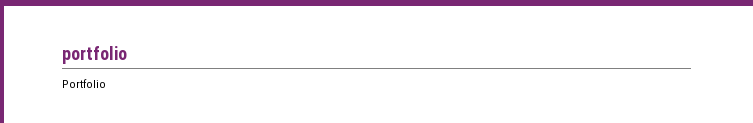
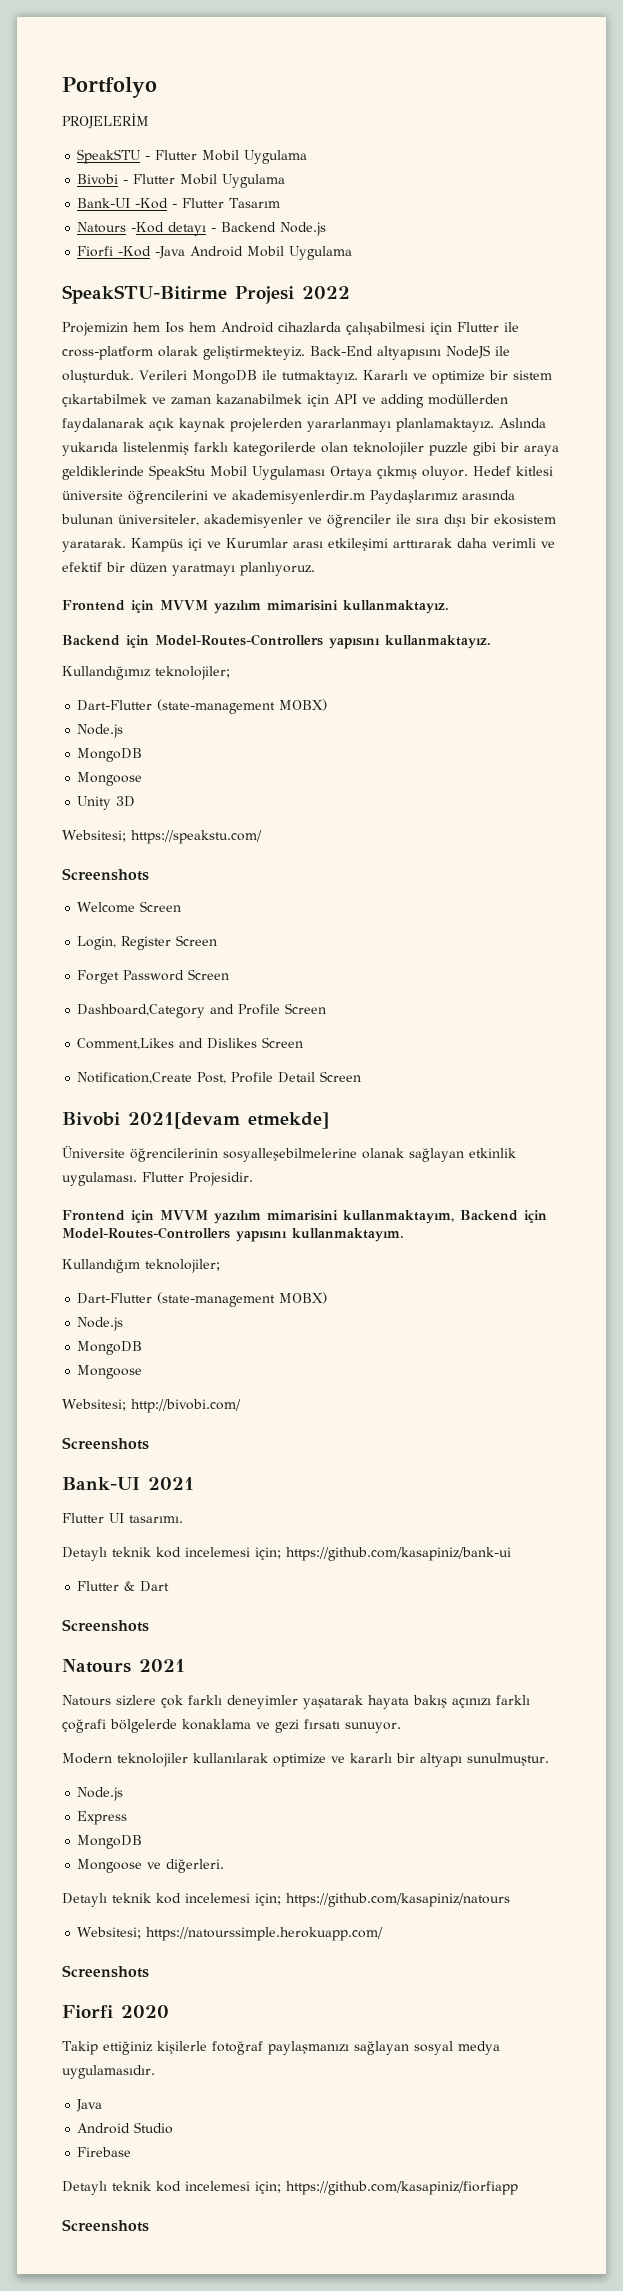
- portfolio
- Portfolio
+ Portfolyo
+ PROJELERİM
+ SpeakSTU - Flutter Mobil Uygulama
+ Bivobi - Flutter Mobil Uygulama
+ Bank-UI -Kod - Flutter Tasarım
+ Natours -Kod detayı - Backend Node.js
+ Fiorfi -Kod -Java Android Mobil Uygulama
+ SpeakSTU-Bitirme Projesi 2022
+ Projemizin hem Ios hem Android cihazlarda çalışabilmesi için Flutter ile cross-platform olarak geliştirmekteyiz. Back-End altyapısını NodeJS ile oluşturduk. Verileri MongoDB ile tutmaktayız. Kararlı ve optimize bir sistem çıkartabilmek ve zaman kazanabilmek için API ve adding modüllerden faydalanarak açık kaynak projelerden yararlanmayı planlamaktayız. Aslında yukarıda listelenmiş farklı kategorilerde olan teknolojiler puzzle gibi bir araya geldiklerinde SpeakStu Mobil Uygulaması Ortaya çıkmış oluyor. Hedef kitlesi üniversite öğrencilerini ve akademisyenlerdir.m Paydaşlarımız arasında bulunan üniversiteler, akademisyenler ve öğrenciler ile sıra dışı bir ekosistem yaratarak. Kampüs içi ve Kurumlar arası etkileşimi arttırarak daha verimli ve efektif bir düzen yaratmayı planlıyoruz.
+ Frontend için MVVM yazılım mimarisini kullanmaktayız.
+ Backend için Model-Routes-Controllers yapısını kullanmaktayız.
+ Kullandığımız teknolojiler;
+ Dart-Flutter (state-management MOBX)
+ Node.js
+ MongoDB
+ Mongoose
+ Unity 3D
+ Websitesi; https://speakstu.com/
+ Screenshots
+ Welcome Screen
+ Login, Register Screen
+ Forget Password Screen
+ Dashboard,Category and Profile Screen
+ Comment,Likes and Dislikes Screen
+ Notification,Create Post, Profile Detail Screen
+ Bivobi 2021[devam etmekde]
+ Üniversite öğrencilerinin sosyalleşebilmelerine olanak sağlayan etkinlik uygulaması. Flutter Projesidir.
+ Frontend için MVVM yazılım mimarisini kullanmaktayım, Backend için Model-Routes-Controllers yapısını kullanmaktayım.
+ Kullandığım teknolojiler;
+ Dart-Flutter (state-management MOBX)
+ Node.js
+ MongoDB
+ Mongoose
+ Websitesi; http://bivobi.com/
+ Screenshots
+ Bank-UI 2021
+ Flutter UI tasarımı.
+ Detaylı teknik kod incelemesi için; https://github.com/kasapiniz/bank-ui
+ Flutter & Dart
+ Screenshots
+ Natours 2021
+ Natours sizlere çok farklı deneyimler yaşatarak hayata bakış açınızı farklı çoğrafi bölgelerde konaklama ve gezi fırsatı sunuyor.
+ Modern teknolojiler kullanılarak optimize ve kararlı bir altyapı sunulmuştur.
+ Node.js
+ Express
+ MongoDB
+ Mongoose ve diğerleri.
+ Detaylı teknik kod incelemesi için; https://github.com/kasapiniz/natours
+ Websitesi; https://natourssimple.herokuapp.com/
+ Screenshots
+ Fiorfi 2020
+ Takip ettiğiniz kişilerle fotoğraf paylaşmanızı sağlayan sosyal medya uygulamasıdır.
+ Java
+ Android Studio
+ Firebase
+ Detaylı teknik kod incelemesi için; https://github.com/kasapiniz/fiorfiapp
+ Screenshots

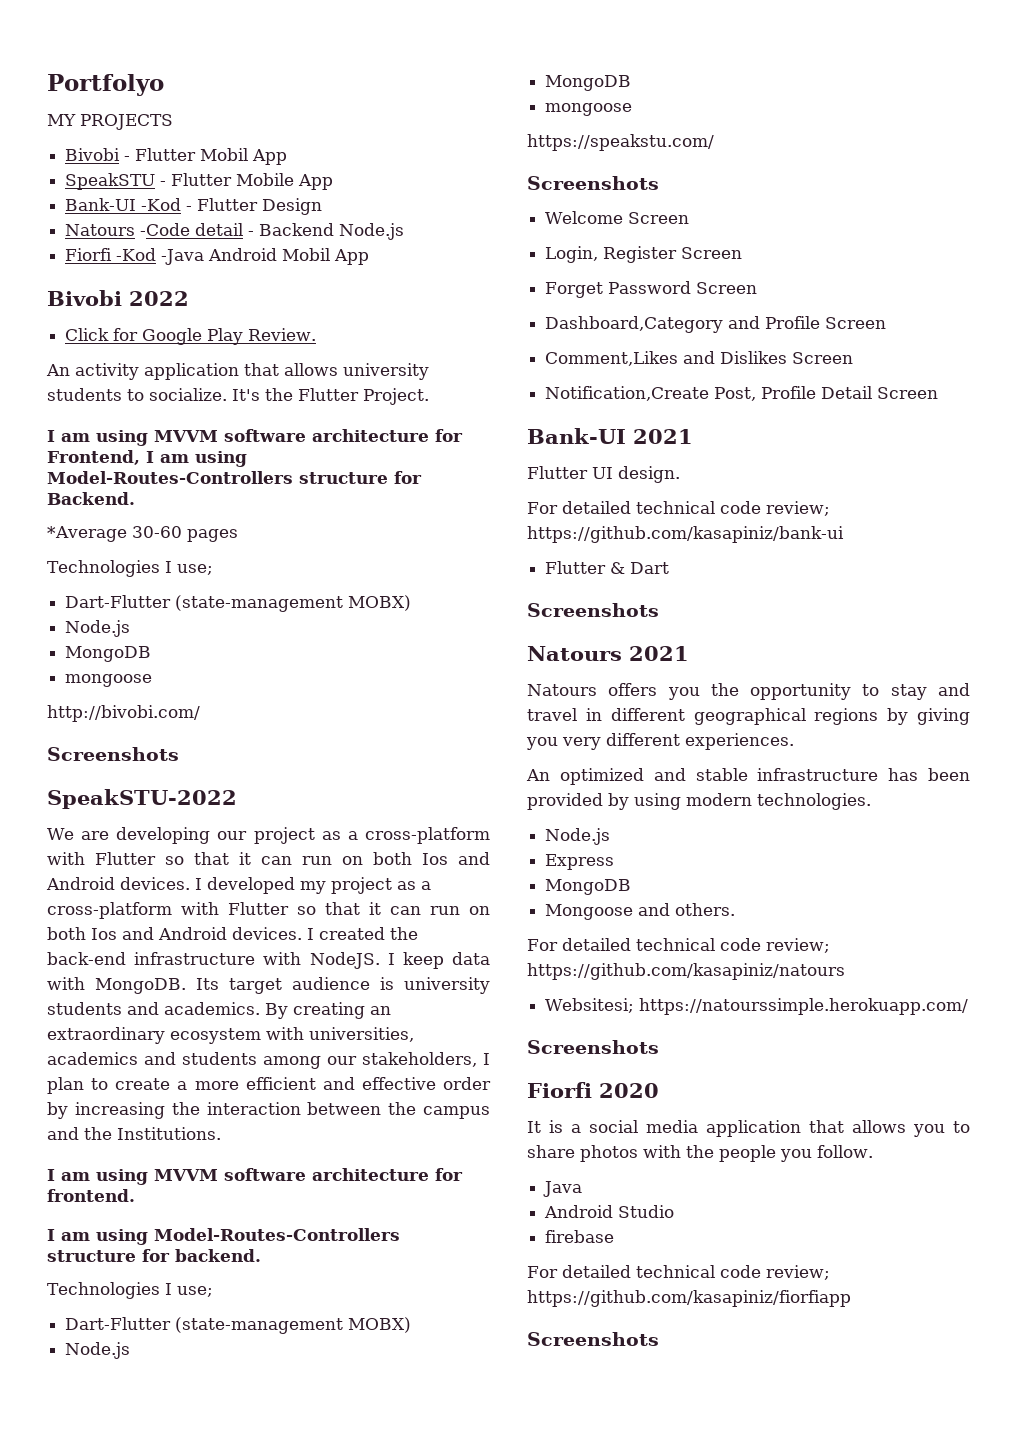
- PROJELERİM
- SpeakSTU - Flutter Mobil Uygulama
- Bivobi - Flutter Mobil Uygulama
+ MY PROJECTS
+ Bivobi - Flutter Mobil App
+ SpeakSTU - Flutter Mobile App
- Bank-UI -Kod - Flutter Tasarım
- Natours -Kod detayı - Backend Node.js
+ Bank-UI -Kod - Flutter Design
+ Natours -Code detail - Backend Node.js
- Fiorfi -Kod -Java Android Mobil Uygulama
- SpeakSTU-Bitirme Projesi 2022
- Projemizin hem Ios hem Android cihazlarda çalışabilmesi için Flutter ile cross-platform olarak geliştirmekteyiz. Back-End altyapısını NodeJS ile oluşturduk. Verileri MongoDB ile tutmaktayız. Kararlı ve optimize bir sistem çıkartabilmek ve zaman kazanabilmek için API ve adding modüllerden faydalanarak açık kaynak projelerden yararlanmayı planlamaktayız. Aslında yukarıda listelenmiş farklı kategorilerde olan teknolojiler puzzle gibi bir araya geldiklerinde SpeakStu Mobil Uygulaması Ortaya çıkmış oluyor. Hedef kitlesi üniversite öğrencilerini ve akademisyenlerdir.m Paydaşlarımız arasında bulunan üniversiteler, akademisyenler ve öğrenciler ile sıra dışı bir ekosistem yaratarak. Kampüs içi ve Kurumlar arası etkileşimi arttırarak daha verimli ve efektif bir düzen yaratmayı planlıyoruz.
- Frontend için MVVM yazılım mimarisini kullanmaktayız.
- Backend için Model-Routes-Controllers yapısını kullanmaktayız.
- Kullandığımız teknolojiler;
+ Fiorfi -Kod -Java Android Mobil App
+ Bivobi 2022
+ Click for Google Play Review.
+ An activity application that allows university students to socialize. It's the Flutter Project.
+ I am using MVVM software architecture for Frontend, I am using Model-Routes-Controllers structure for Backend.
+ *Average 30-60 pages
+ Technologies I use;
  Dart-Flutter (state-management MOBX)
  Node.js
  MongoDB
- Mongoose
- Unity 3D
- Websitesi; https://speakstu.com/
+ mongoose
+ http://bivobi.com/
+ Screenshots
+ SpeakSTU-2022
+ We are developing our project as a cross-platform with Flutter so that it can run on both Ios and Android devices. I developed my project as a cross-platform with Flutter so that it can run on both Ios and Android devices. I created the back-end infrastructure with NodeJS. I keep data with MongoDB. Its target audience is university students and academics. By creating an extraordinary ecosystem with universities, academics and students among our stakeholders, I plan to create a more efficient and effective order by increasing the interaction between the campus and the Institutions.
+ I am using MVVM software architecture for frontend.
+ I am using Model-Routes-Controllers structure for backend.
+ Technologies I use;
+ Dart-Flutter (state-management MOBX)
+ Node.js
+ MongoDB
+ mongoose
+ https://speakstu.com/
- Bivobi 2021[devam etmekde]
- Üniversite öğrencilerinin sosyalleşebilmelerine olanak sağlayan etkinlik uygulaması. Flutter Projesidir.
- Frontend için MVVM yazılım mimarisini kullanmaktayım, Backend için Model-Routes-Controllers yapısını kullanmaktayım.
- Kullandığım teknolojiler;
- Dart-Flutter (state-management MOBX)
- Node.js
- MongoDB
- Mongoose
- Websitesi; http://bivobi.com/
- Screenshots
  Bank-UI 2021
- Flutter UI tasarımı.
- Detaylı teknik kod incelemesi için; https://github.com/kasapiniz/bank-ui
+ Flutter UI design.
+ For detailed technical code review; https://github.com/kasapiniz/bank-ui
- Natours sizlere çok farklı deneyimler yaşatarak hayata bakış açınızı farklı çoğrafi bölgelerde konaklama ve gezi fırsatı sunuyor.
- Modern teknolojiler kullanılarak optimize ve kararlı bir altyapı sunulmuştur.
+ Natours offers you the opportunity to stay and travel in different geographical regions by giving you very different experiences.
+ An optimized and stable infrastructure has been provided by using modern technologies.
  Node.js
  Express
  MongoDB
- Mongoose ve diğerleri.
- Detaylı teknik kod incelemesi için; https://github.com/kasapiniz/natours
+ Mongoose and others.
+ For detailed technical code review; https://github.com/kasapiniz/natours
- Takip ettiğiniz kişilerle fotoğraf paylaşmanızı sağlayan sosyal medya uygulamasıdır.
+ It is a social media application that allows you to share photos with the people you follow.
  Java
  Android Studio
- Firebase
- Detaylı teknik kod incelemesi için; https://github.com/kasapiniz/fiorfiapp
+ firebase
+ For detailed technical code review; https://github.com/kasapiniz/fiorfiapp

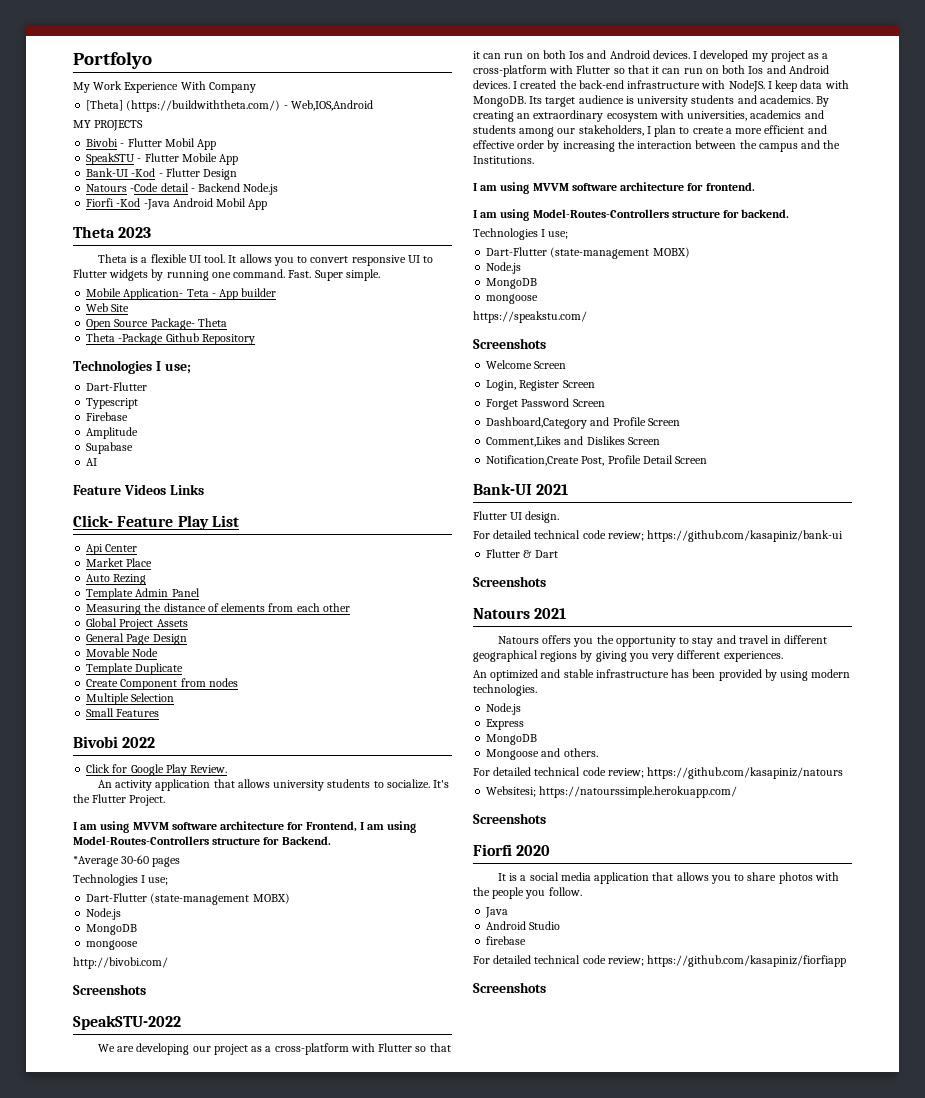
+ My Work Experience With Company
+ [Theta] (https://buildwiththeta.com/) - Web,IOS,Android
+ Theta 2023
+ Theta is a flexible UI tool. It allows you to convert responsive UI to Flutter widgets by running one command. Fast. Super simple.
+ Mobile Application- Teta - App builder
+ Web Site
+ Open Source Package- Theta
+ Theta -Package Github Repository
+ Technologies I use;
+ Dart-Flutter
+ Typescript
+ Firebase
+ Amplitude
+ Supabase
+ AI
+ Feature Videos Links
+ Click- Feature Play List
+ Api Center
+ Market Place
+ Auto Rezing
+ Template Admin Panel
+ Measuring the distance of elements from each other
+ Global Project Assets
+ General Page Design
+ Movable Node
+ Template Duplicate
+ Create Component from nodes
+ Multiple Selection
+ Small Features

